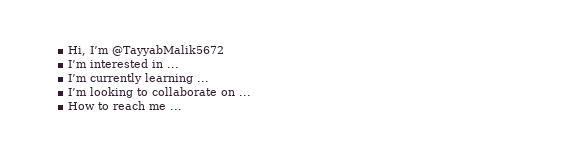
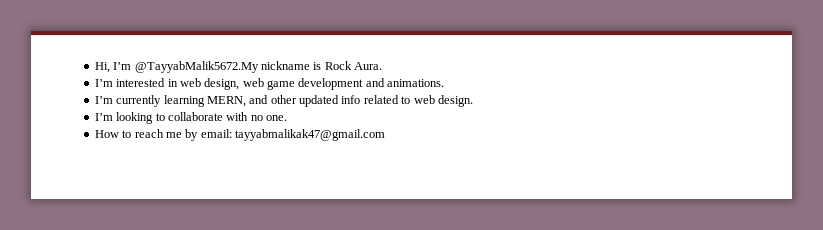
- Hi, I’m @TayyabMalik5672
- I’m interested in ...
- I’m currently learning ...
+ Hi, I’m @TayyabMalik5672.My nickname is Rock Aura.
+ I’m interested in web design, web game development and animations.
+ I’m currently learning MERN, and other updated info related to web design.
- I’m looking to collaborate on ...
+ I’m looking to collaborate with no one.
- How to reach me ...
+ How to reach me by email: tayyabmalikak47@gmail.com

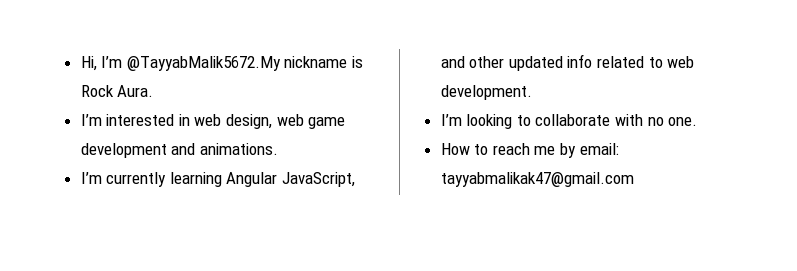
- I’m currently learning MERN, and other updated info related to web design.
+ I’m currently learning Angular JavaScript, and other updated info related to web development.

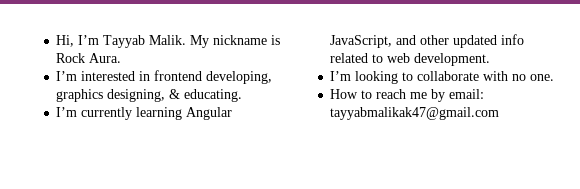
- Hi, I’m @TayyabMalik5672.My nickname is Rock Aura.
+ Hi, I’m Tayyab Malik. My nickname is Rock Aura.
- I’m interested in web design, web game development and animations.
+ I’m interested in frontend developing, graphics designing, & educating.

